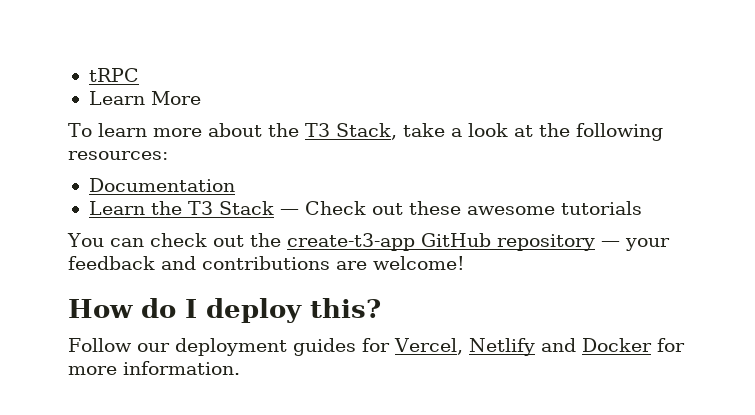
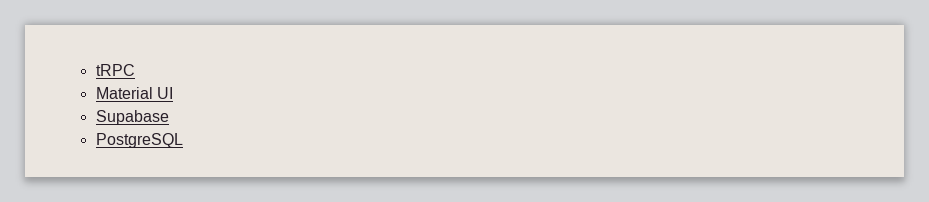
- Learn More
- To learn more about the T3 Stack, take a look at the following resources:
- Documentation
- Learn the T3 Stack — Check out these awesome tutorials
- You can check out the create-t3-app GitHub repository — your feedback and contributions are welcome!
- How do I deploy this?
- Follow our deployment guides for Vercel, Netlify and Docker for more information.
+ Material UI
+ Supabase
+ PostgreSQL

